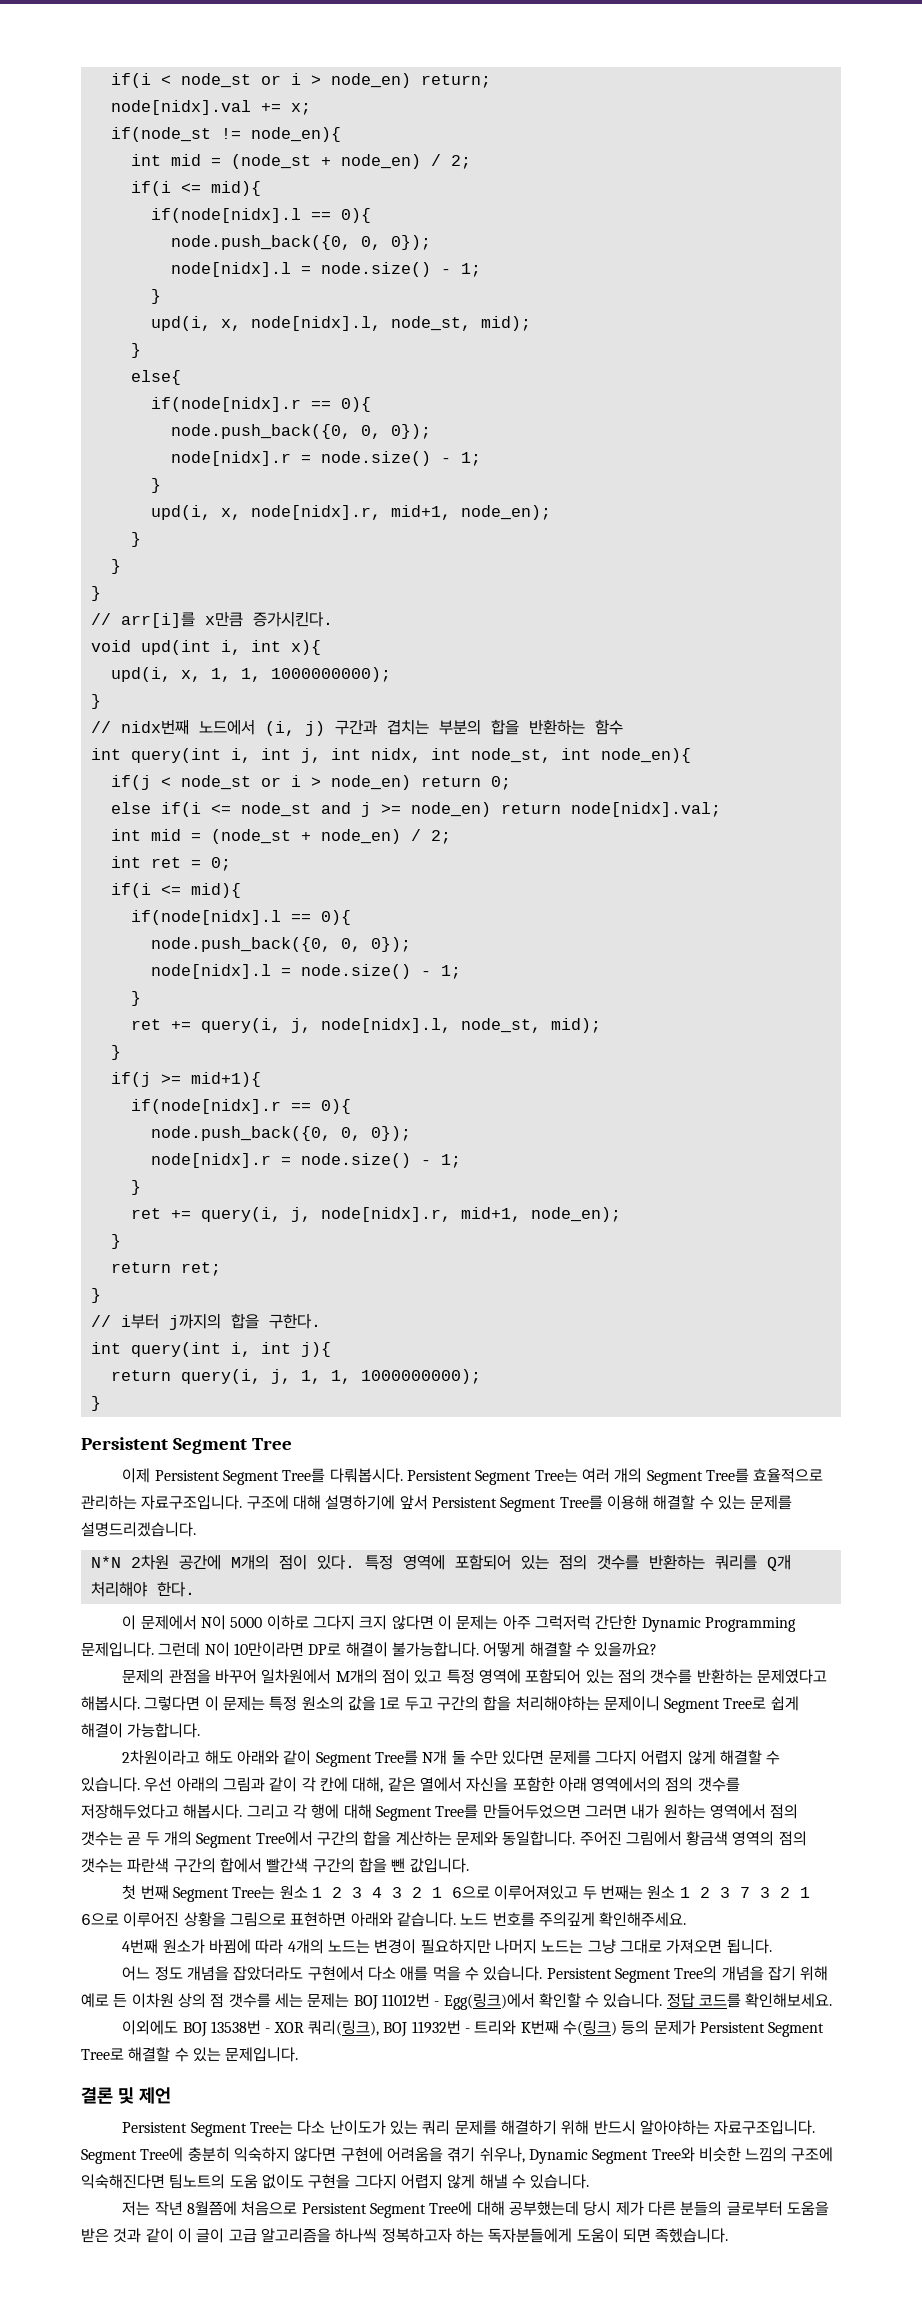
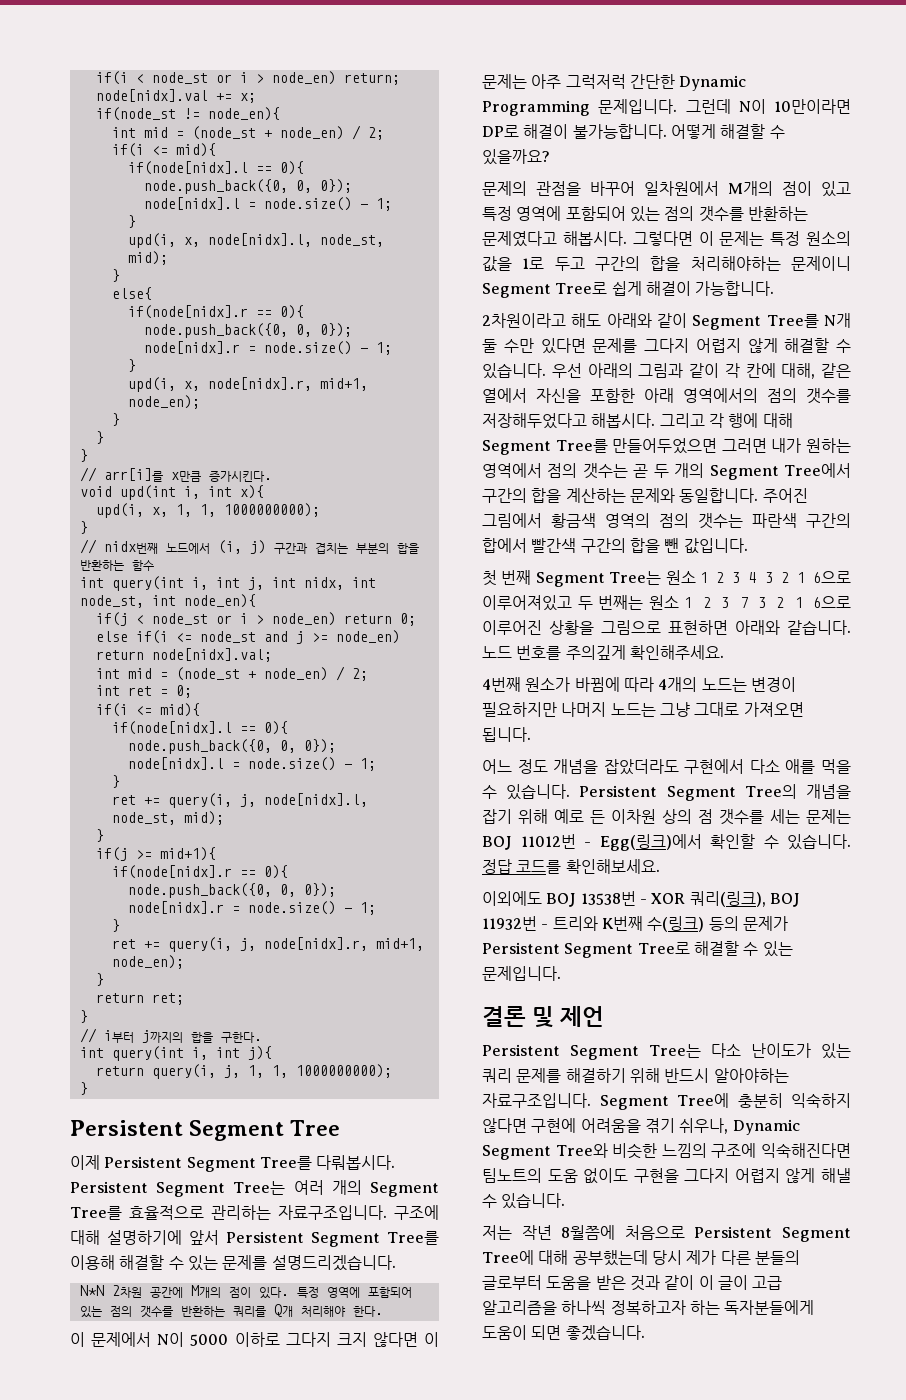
- 저는 작년 8월쯤에 처음으로 Persistent Segment Tree에 대해 공부했는데 당시 제가 다른 분들의 글로부터 도움을 받은 것과 같이 이 글이 고급 알고리즘을 하나씩 정복하고자 하는 독자분들에게 도움이 되면 족헸습니다.
+ 저는 작년 8월쯤에 처음으로 Persistent Segment Tree에 대해 공부했는데 당시 제가 다른 분들의 글로부터 도움을 받은 것과 같이 이 글이 고급 알고리즘을 하나씩 정복하고자 하는 독자분들에게 도움이 되면 좋겠습니다.

